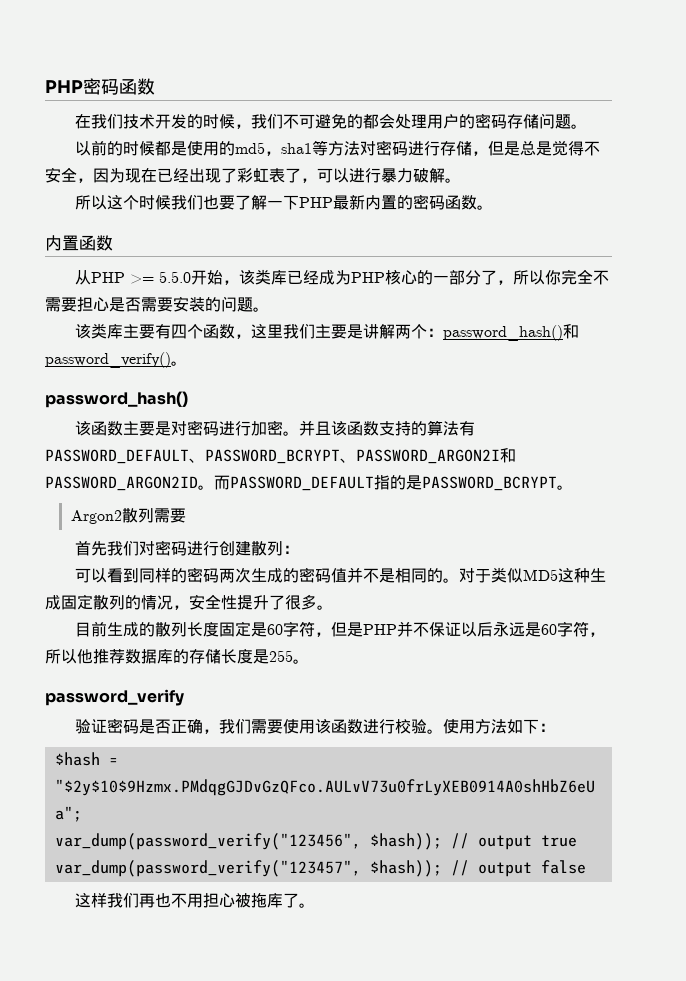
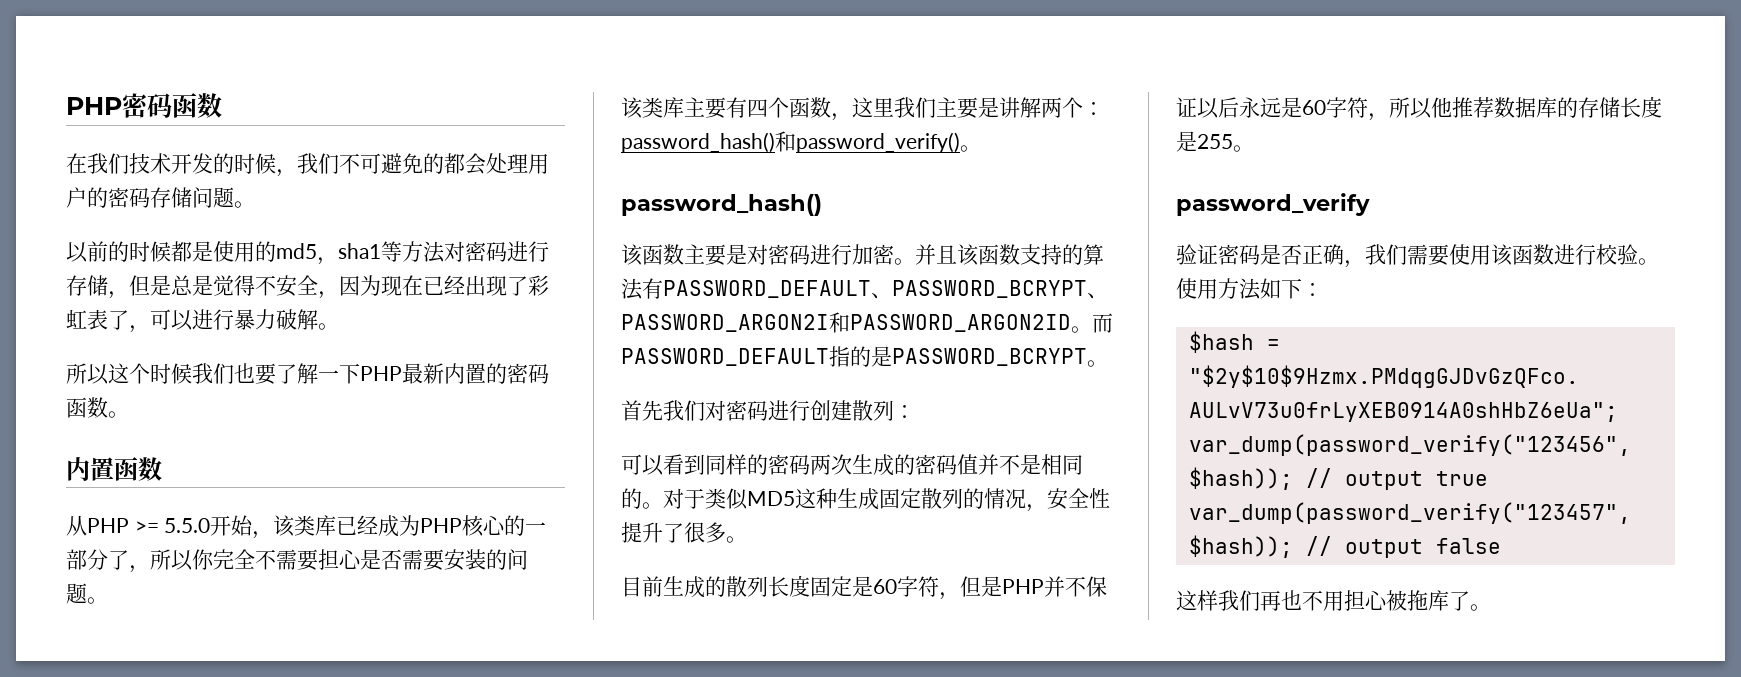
- Argon2散列需要

